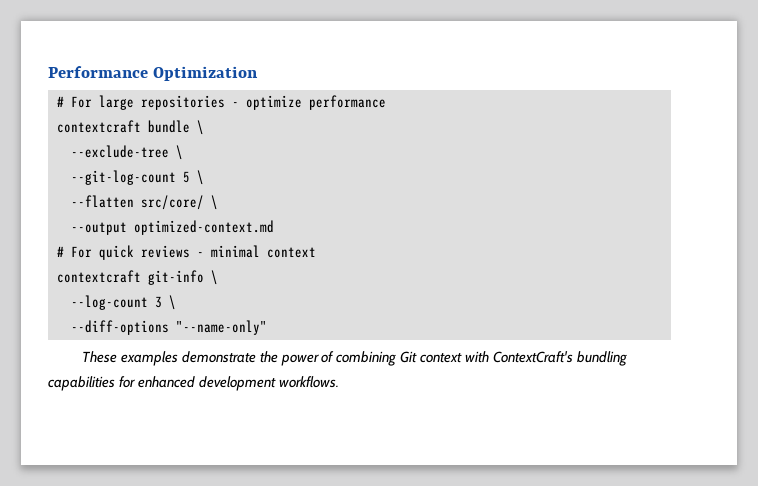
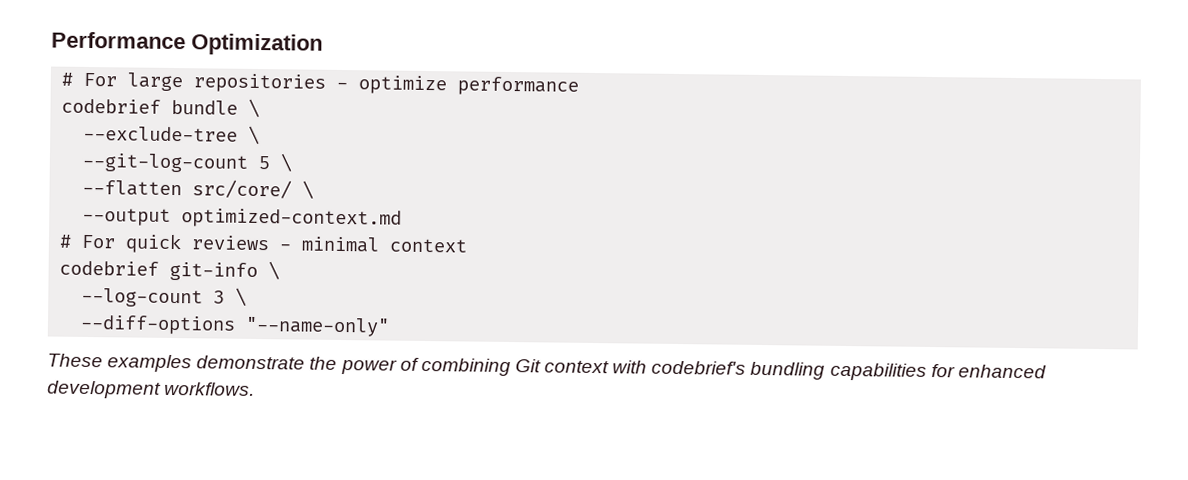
- contextcraft bundle \
+ codebrief bundle \
- contextcraft git-info \
+ codebrief git-info \
- These examples demonstrate the power of combining Git context with ContextCraft's bundling capabilities for enhanced development workflows.
+ These examples demonstrate the power of combining Git context with codebrief's bundling capabilities for enhanced development workflows.

